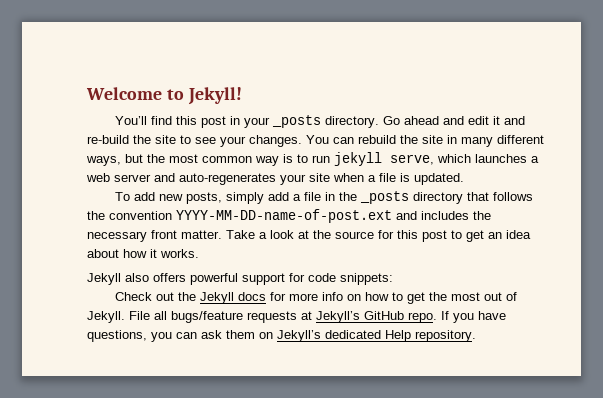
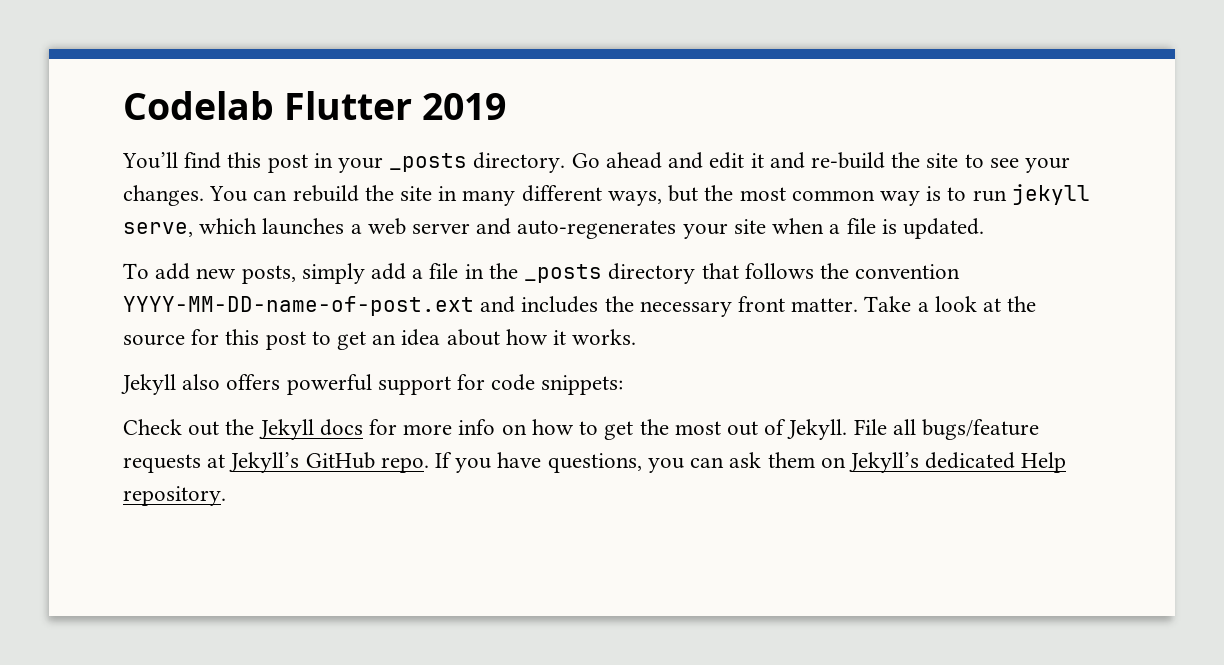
- Welcome to Jekyll!
+ Codelab Flutter 2019

